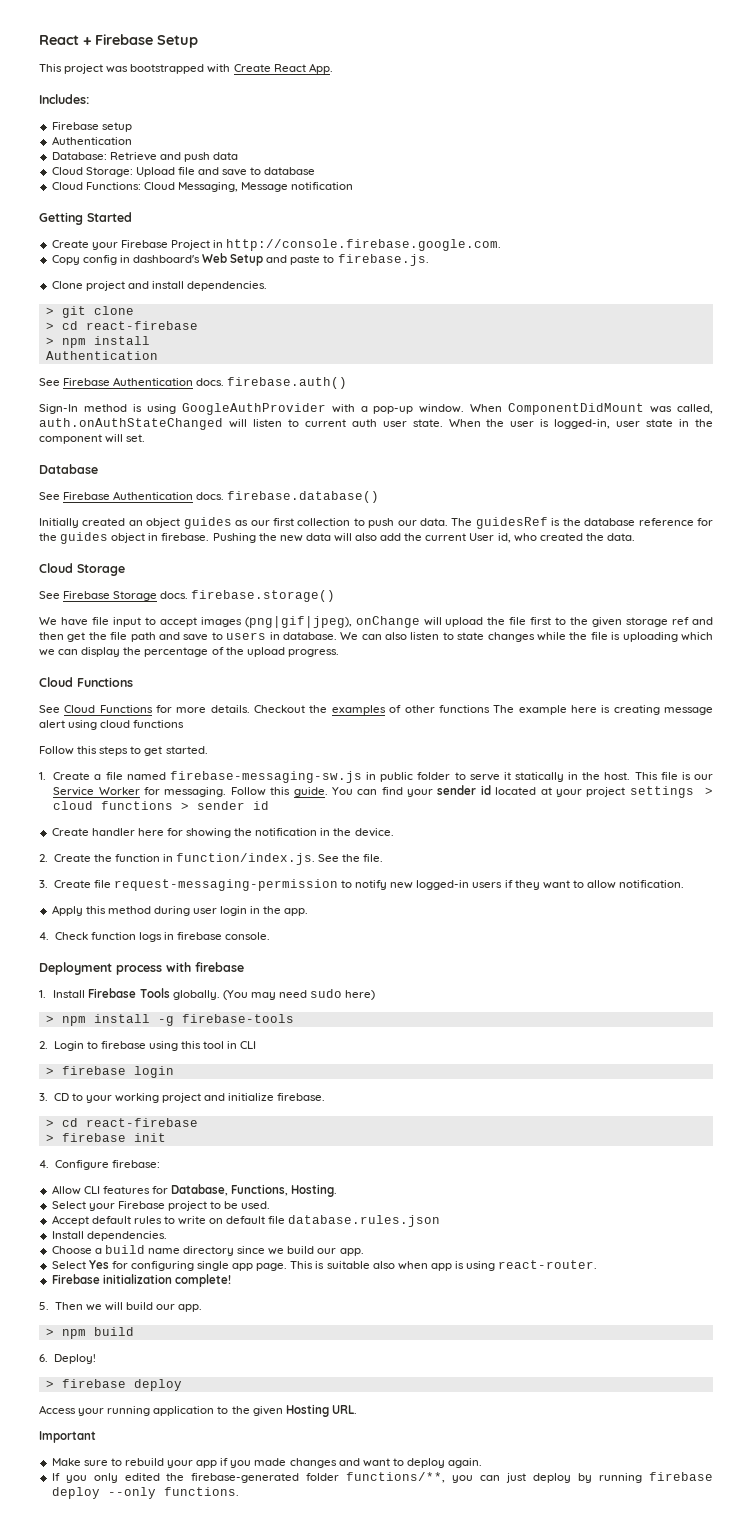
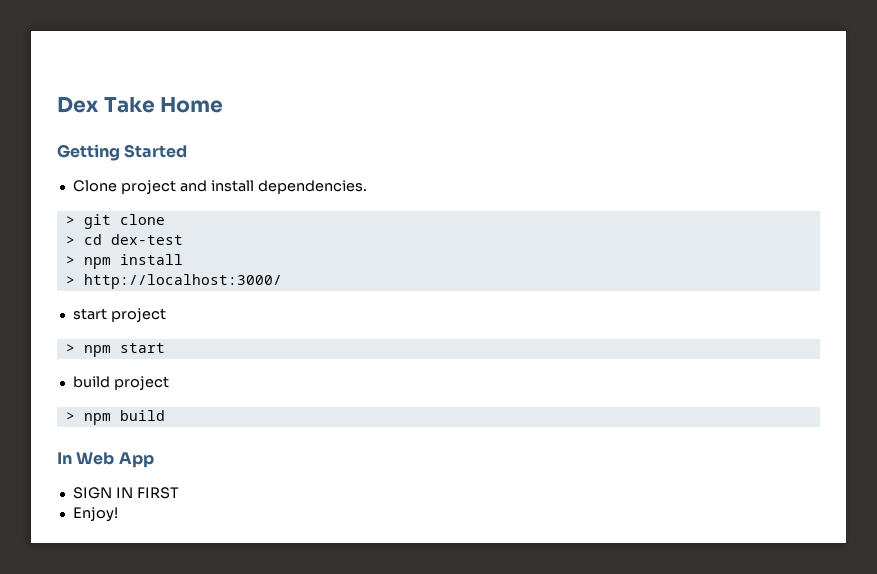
- React + Firebase Setup
- This project was bootstrapped with Create React App.
- Includes:
- Firebase setup
- Authentication
- Database: Retrieve and push data
- Cloud Storage: Upload file and save to database
- Cloud Functions: Cloud Messaging, Message notification
+ Dex Take Home
  Getting Started
- Create your Firebase Project in http://console.firebase.google.com.
- Copy config in dashboard's Web Setup and paste to firebase.js.
  > git clone
- > cd react-firebase
+ > cd dex-test
  > npm install
- Authentication
- See Firebase Authentication docs. firebase.auth()
- Sign-In method is using GoogleAuthProvider with a pop-up window. When ComponentDidMount was called, auth.onAuthStateChanged will listen to current auth user state. When the user is logged-in, user state in the component will set.
- Database
- See Firebase Authentication docs. firebase.database()
- Initially created an object guides as our first collection to push our data. The guidesRef is the database reference for the guides object in firebase. Pushing the new data will also add the current User id, who created the data.
- Cloud Storage
- See Firebase Storage docs. firebase.storage()
- We have file input to accept images (png|gif|jpeg), onChange will upload the file first to the given storage ref and then get the file path and save to users in database. We can also listen to state changes while the file is uploading which we can display the percentage of the upload progress.
- Cloud Functions
- See Cloud Functions for more details. Checkout the examples of other functions The example here is creating message alert using cloud functions
- Follow this steps to get started.
- 1. Create a file named firebase-messaging-sw.js in public folder to serve it statically in the host. This file is our Service Worker for messaging. Follow this guide. You can find your sender id located at your project settings > cloud functions > sender id
- Create handler here for showing the notification in the device.
- 2. Create the function in function/index.js. See the file.
- 3. Create file request-messaging-permission to notify new logged-in users if they want to allow notification.
- Apply this method during user login in the app.
- 4. Check function logs in firebase console.
- Deployment process with firebase
- 1. Install Firebase Tools globally. (You may need sudo here)
- > npm install -g firebase-tools
- 2. Login to firebase using this tool in CLI
- > firebase login
- 3. CD to your working project and initialize firebase.
- > cd react-firebase
- > firebase init
- 4. Configure firebase:
- Allow CLI features for Database, Functions, Hosting.
- Select your Firebase project to be used.
- Accept default rules to write on default file database.rules.json
- Install dependencies.
- Choose a build name directory since we build our app.
- Select Yes for configuring single app page. This is suitable also when app is using react-router.
- Firebase initialization complete!
- 5. Then we will build our app.
+ > http://localhost:3000/
+ start project
+ > npm start
+ build project
  > npm build
- 6. Deploy!
- > firebase deploy
- Access your running application to the given Hosting URL.
- Important
- Make sure to rebuild your app if you made changes and want to deploy again.
- If you only edited the firebase-generated folder functions/**, you can just deploy by running firebase deploy --only functions.
+ In Web App
+ SIGN IN FIRST
+ Enjoy!

